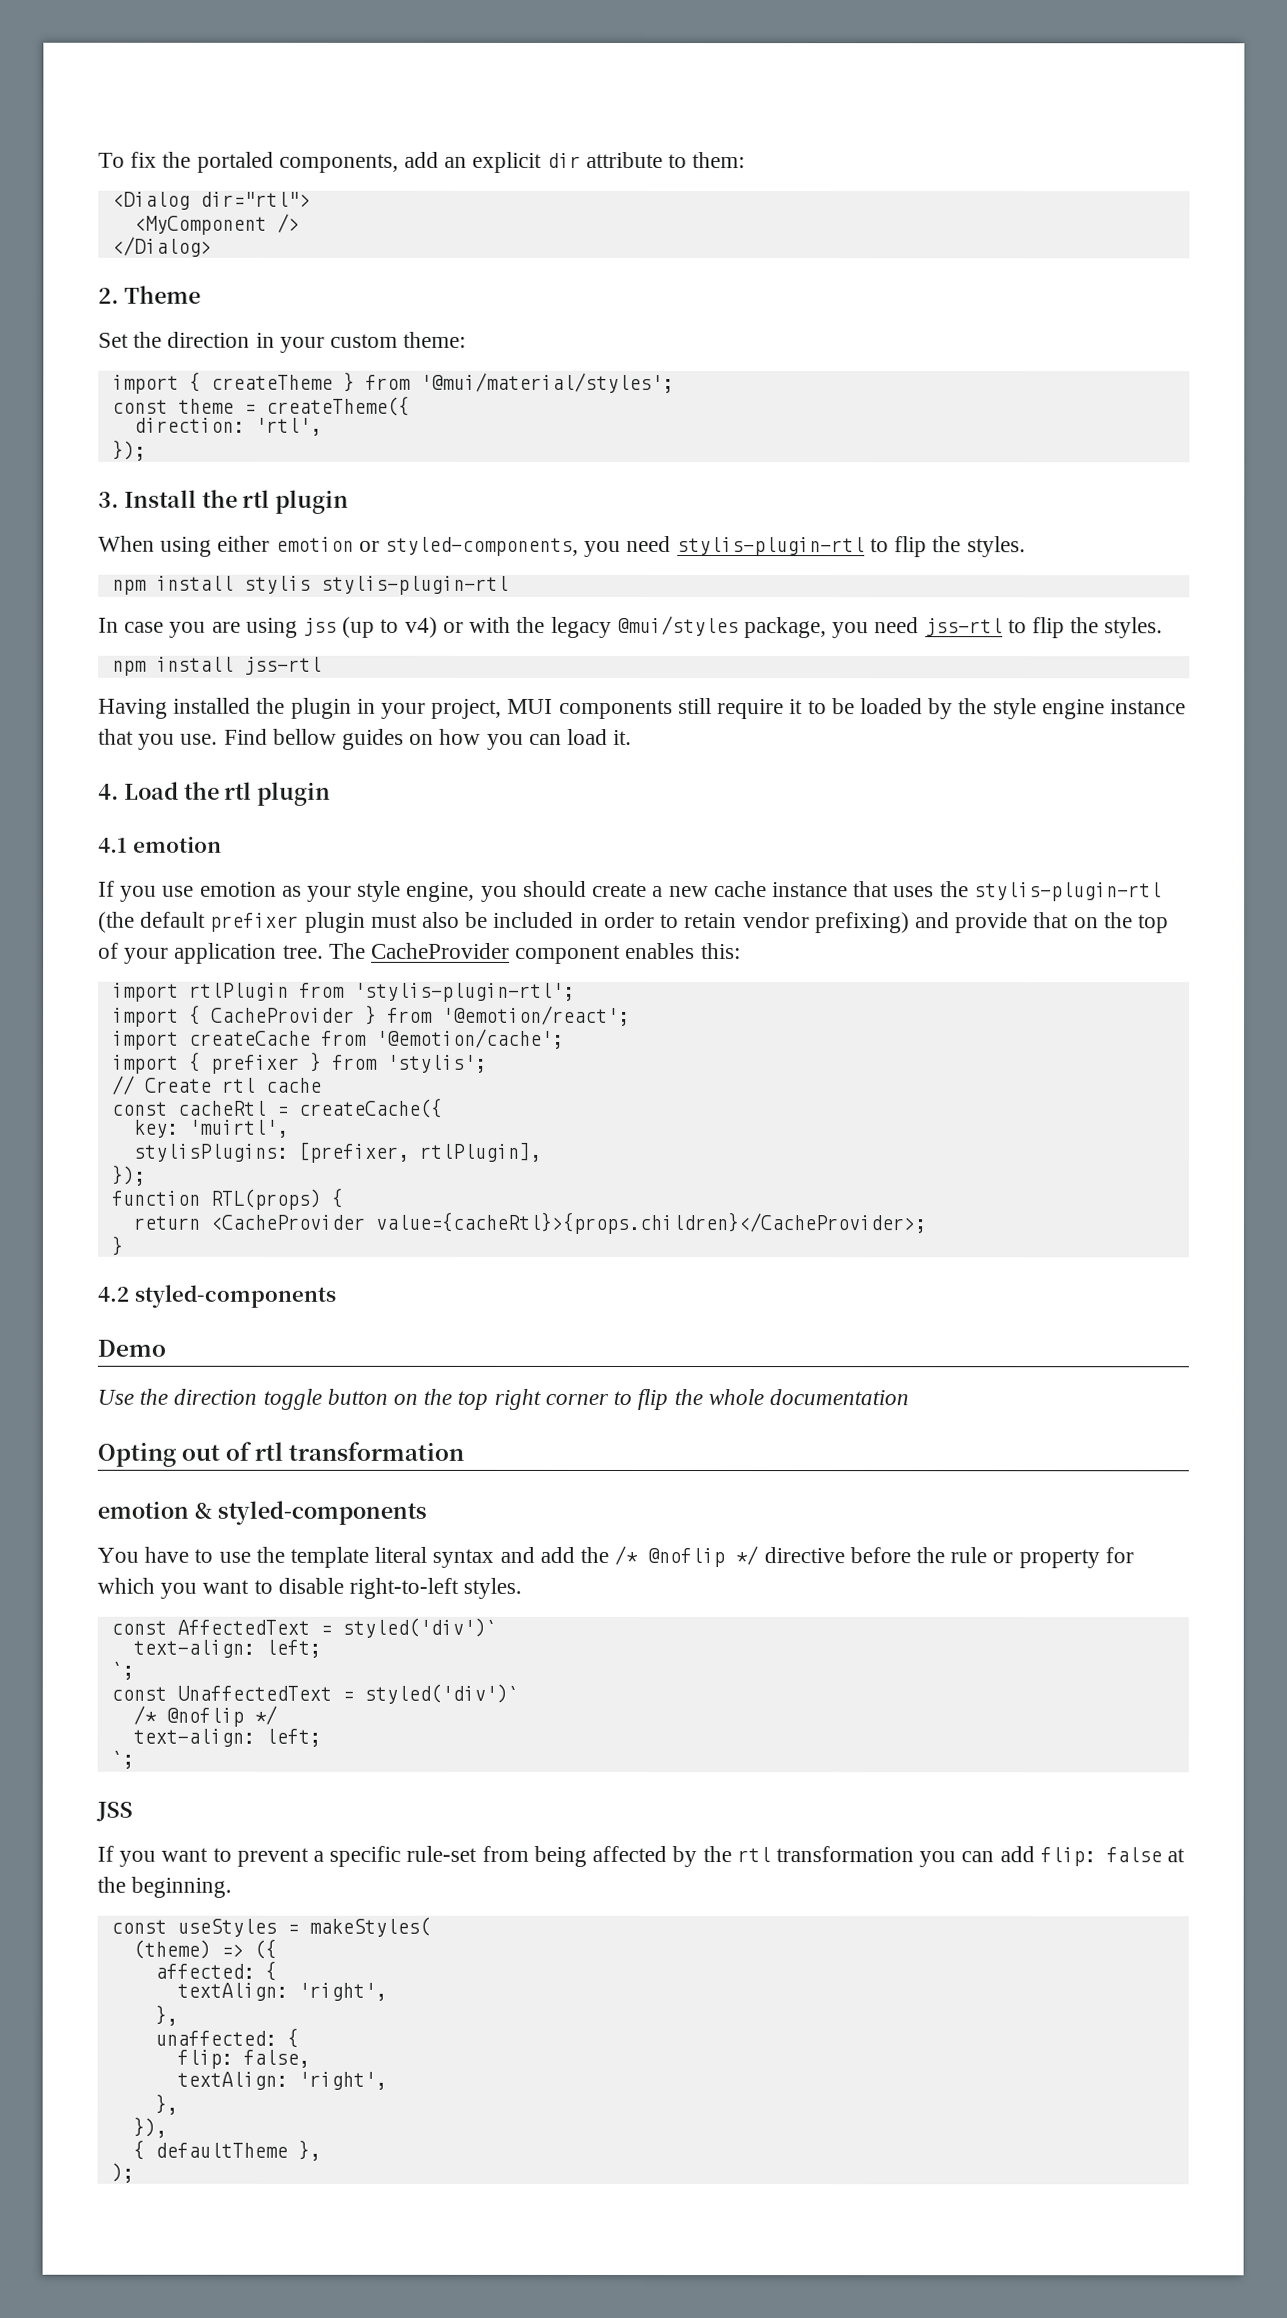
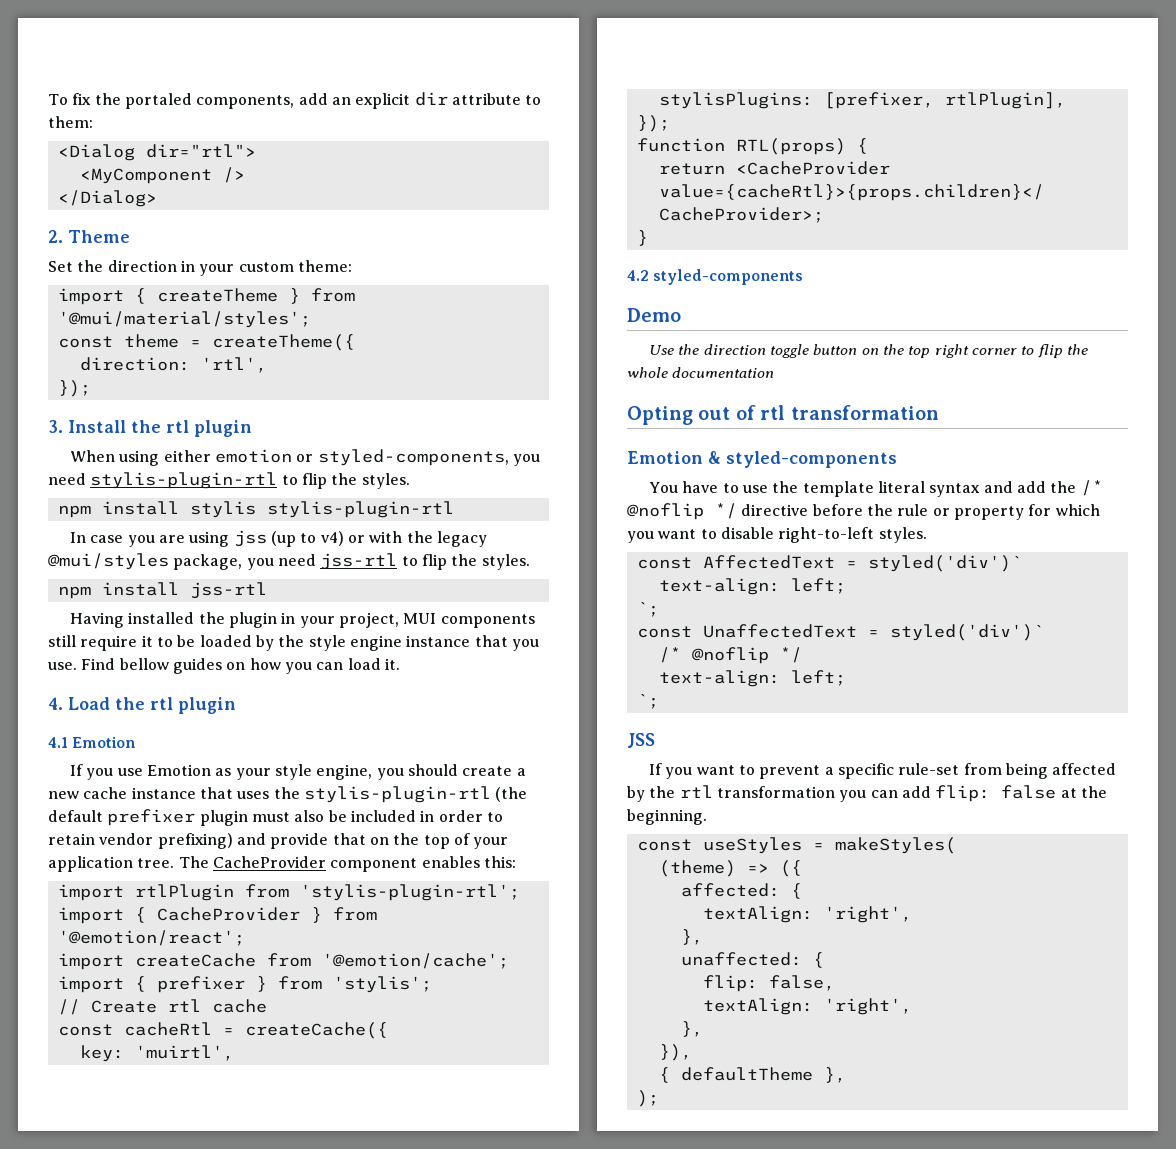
- 4.1 emotion
+ 4.1 Emotion
- If you use emotion as your style engine, you should create a new cache instance that uses the stylis-plugin-rtl (the default prefixer plugin must also be included in order to retain vendor prefixing) and provide that on the top of your application tree.
+ If you use Emotion as your style engine, you should create a new cache instance that uses the stylis-plugin-rtl (the default prefixer plugin must also be included in order to retain vendor prefixing) and provide that on the top of your application tree.
- emotion & styled-components
+ Emotion & styled-components

